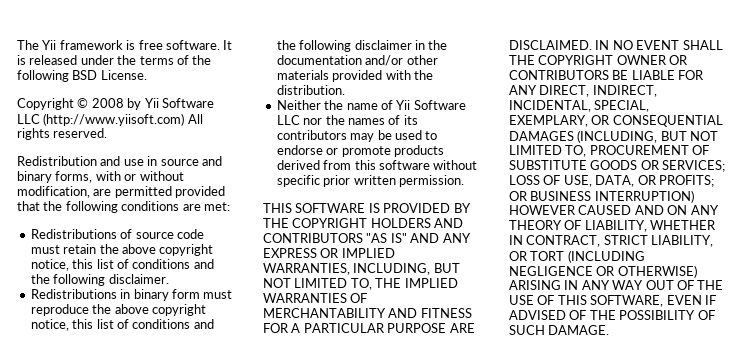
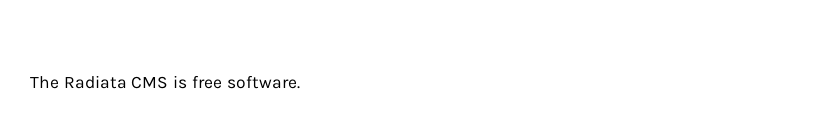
- The Yii framework is free software. It is released under the terms of the following BSD License.
- Copyright © 2008 by Yii Software LLC (http://www.yiisoft.com) All rights reserved.
- Redistribution and use in source and binary forms, with or without modification, are permitted provided that the following conditions are met:
- Redistributions of source code must retain the above copyright notice, this list of conditions and the following disclaimer.
- Redistributions in binary form must reproduce the above copyright notice, this list of conditions and the following disclaimer in the documentation and/or other materials provided with the distribution.
- Neither the name of Yii Software LLC nor the names of its contributors may be used to endorse or promote products derived from this software without specific prior written permission.
- THIS SOFTWARE IS PROVIDED BY THE COPYRIGHT HOLDERS AND CONTRIBUTORS "AS IS" AND ANY EXPRESS OR IMPLIED WARRANTIES, INCLUDING, BUT NOT LIMITED TO, THE IMPLIED WARRANTIES OF MERCHANTABILITY AND FITNESS FOR A PARTICULAR PURPOSE ARE DISCLAIMED. IN NO EVENT SHALL THE COPYRIGHT OWNER OR CONTRIBUTORS BE LIABLE FOR ANY DIRECT, INDIRECT, INCIDENTAL, SPECIAL, EXEMPLARY, OR CONSEQUENTIAL DAMAGES (INCLUDING, BUT NOT LIMITED TO, PROCUREMENT OF SUBSTITUTE GOODS OR SERVICES; LOSS OF USE, DATA, OR PROFITS; OR BUSINESS INTERRUPTION) HOWEVER CAUSED AND ON ANY THEORY OF LIABILITY, WHETHER IN CONTRACT, STRICT LIABILITY, OR TORT (INCLUDING NEGLIGENCE OR OTHERWISE) ARISING IN ANY WAY OUT OF THE USE OF THIS SOFTWARE, EVEN IF ADVISED OF THE POSSIBILITY OF SUCH DAMAGE.
+ The Radiata CMS is free software.

